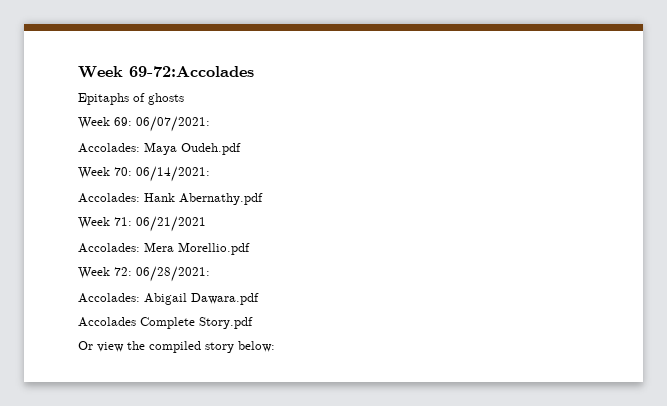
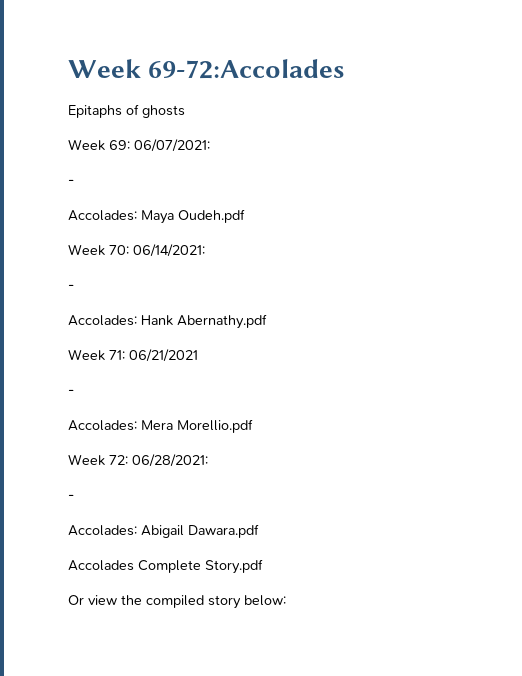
  Week 69: 06/07/2021:
+ -
  Week 70: 06/14/2021:
+ -
  Week 71: 06/21/2021
+ -
  Week 72: 06/28/2021:
+ -

